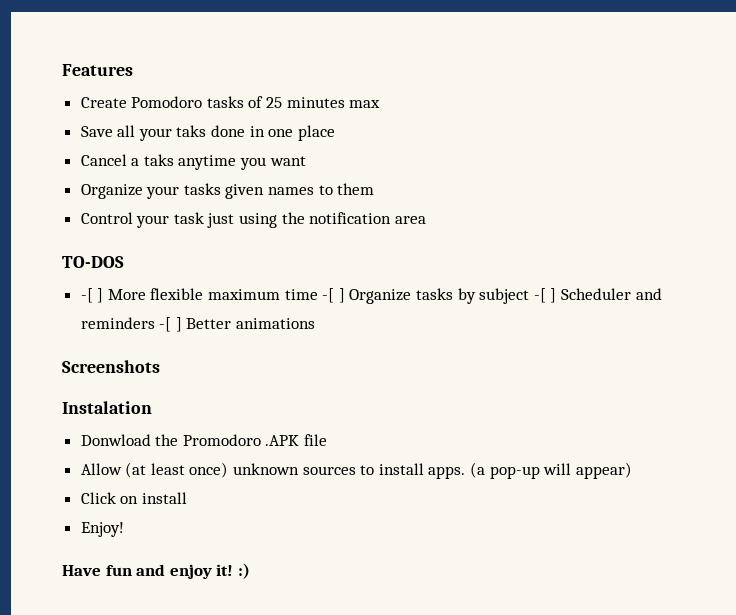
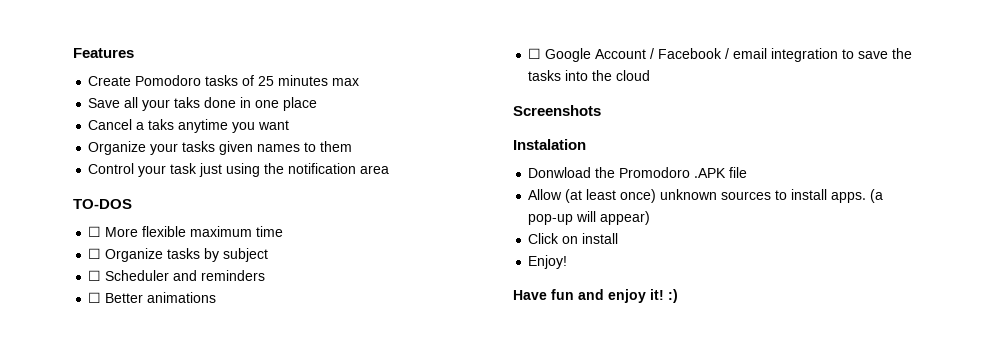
- -[ ] More flexible maximum time -[ ] Organize tasks by subject -[ ] Scheduler and reminders -[ ] Better animations
+ ☐ More flexible maximum time
+ ☐ Organize tasks by subject
+ ☐ Scheduler and reminders
+ ☐ Better animations
+ ☐ Google Account / Facebook / email integration to save the tasks into the cloud

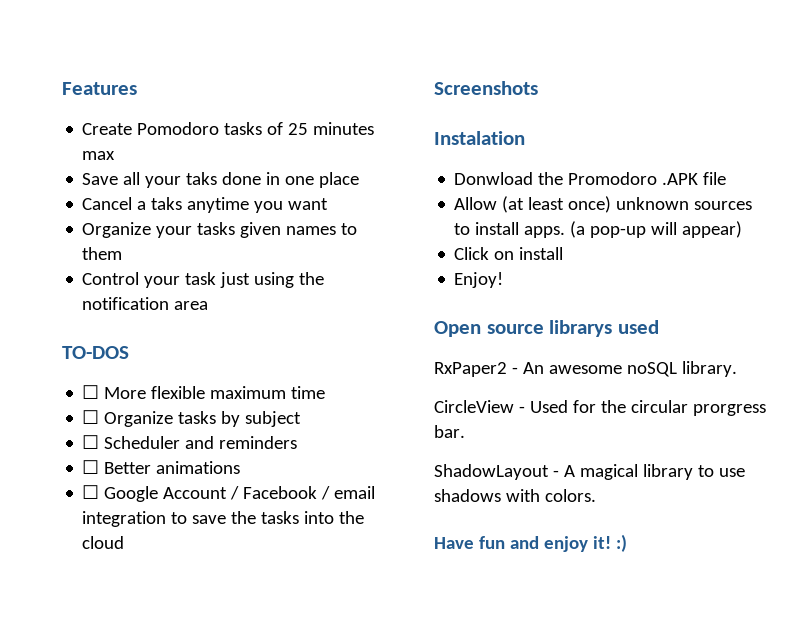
+ Open source librarys used
+ RxPaper2 - An awesome noSQL library.
+ CircleView - Used for the circular prorgress bar.
+ ShadowLayout - A magical library to use shadows with colors.

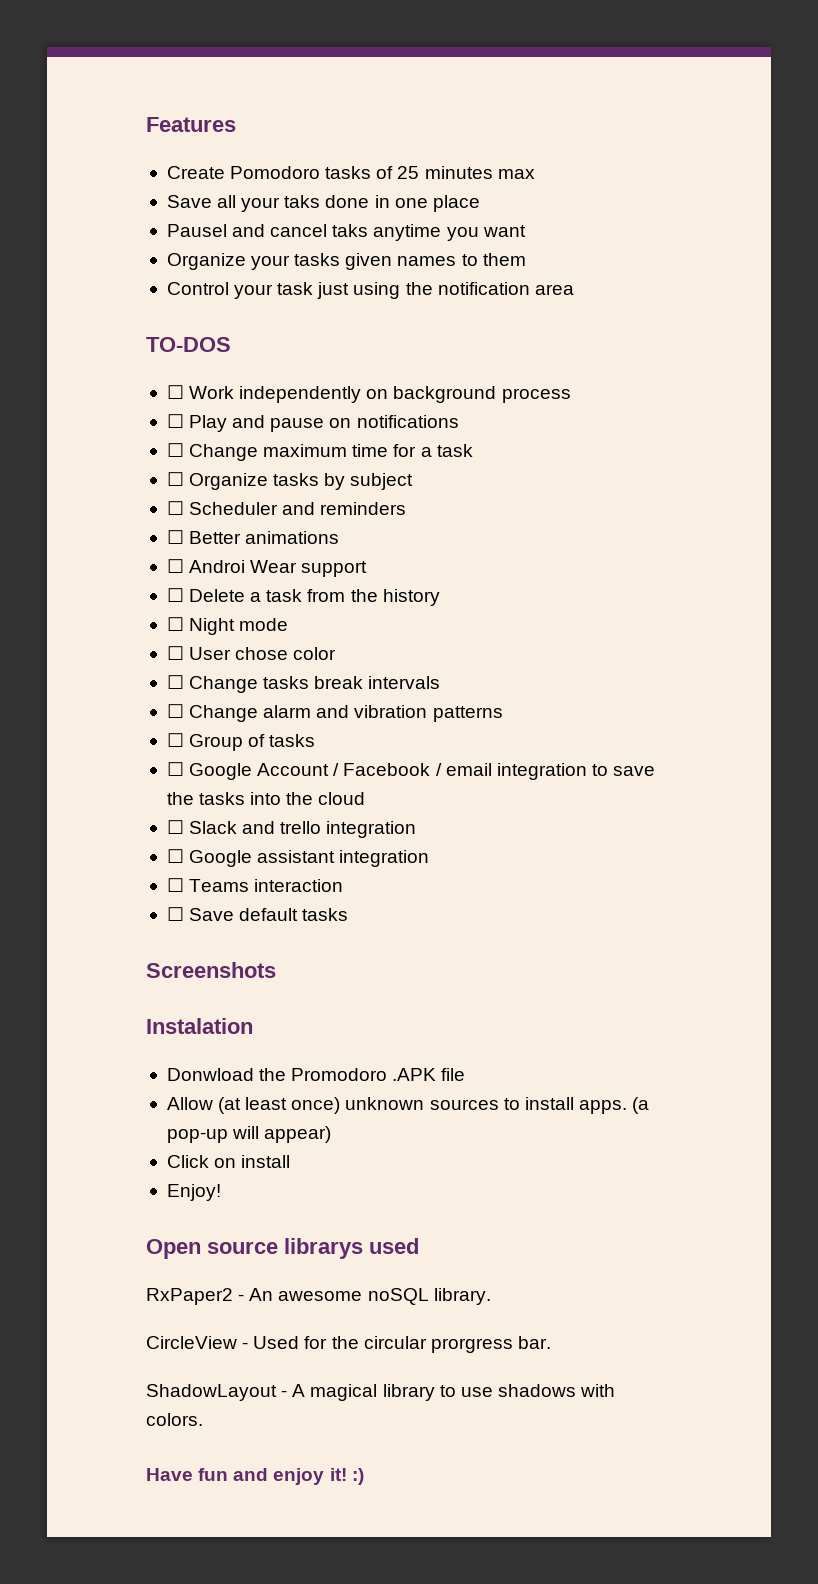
- Cancel a taks anytime you want
+ Pausel and cancel taks anytime you want
- ☐ More flexible maximum time
+ ☐ Work independently on background process
+ ☐ Play and pause on notifications
+ ☐ Change maximum time for a task
+ ☐ Androi Wear support
+ ☐ Delete a task from the history
+ ☐ Night mode
+ ☐ User chose color
+ ☐ Change tasks break intervals
+ ☐ Change alarm and vibration patterns
+ ☐ Group of tasks
+ ☐ Slack and trello integration
+ ☐ Google assistant integration
+ ☐ Teams interaction
+ ☐ Save default tasks

